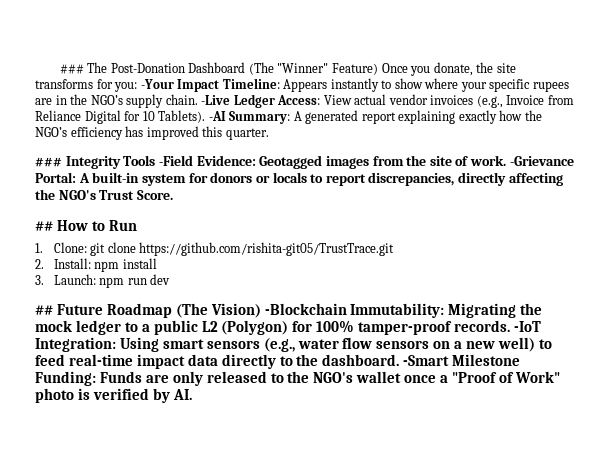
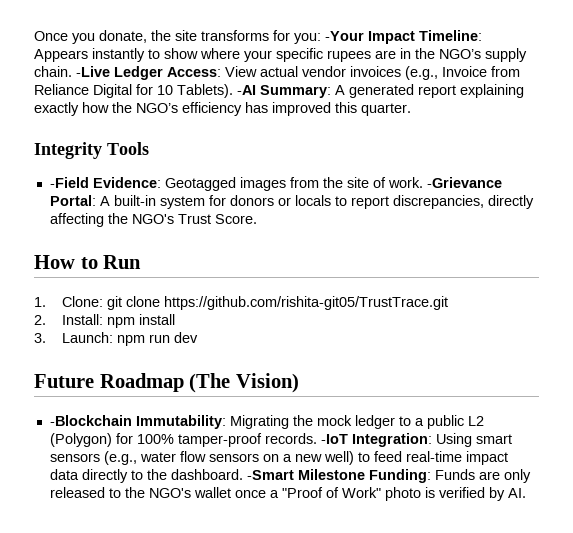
- ### The Post-Donation Dashboard (The "Winner" Feature) Once you donate, the site transforms for you: -Your Impact Timeline: Appears instantly to show where your specific rupees are in the NGO’s supply chain.
+ Once you donate, the site transforms for you: -Your Impact Timeline: Appears instantly to show where your specific rupees are in the NGO’s supply chain.
- ### Integrity Tools -Field Evidence: Geotagged images from the site of work.
+ Integrity Tools
+ -Field Evidence: Geotagged images from the site of work.
- ## How to Run
+ How to Run
- ## Future Roadmap (The Vision) -Blockchain Immutability: Migrating the mock ledger to a public L2 (Polygon) for 100% tamper-proof records.
+ Future Roadmap (The Vision)
+ -Blockchain Immutability: Migrating the mock ledger to a public L2 (Polygon) for 100% tamper-proof records.

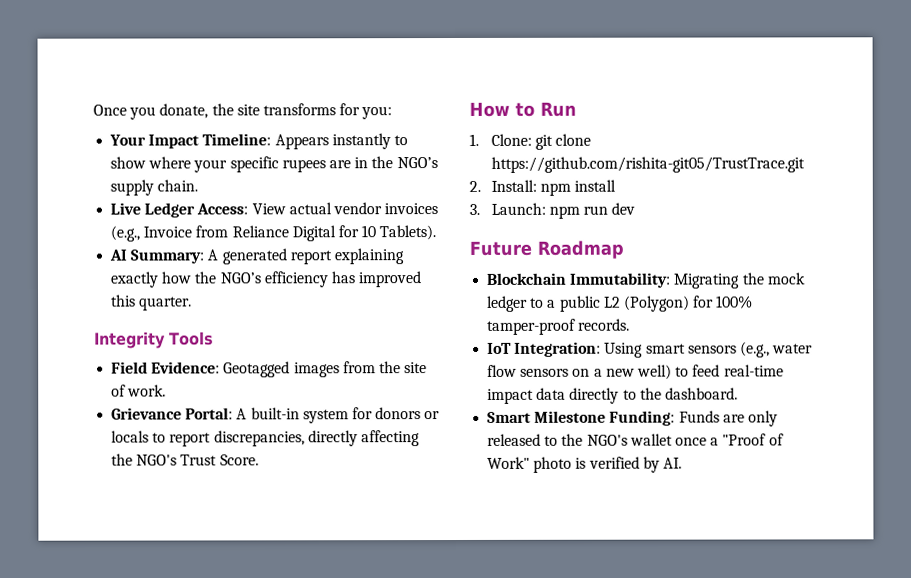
- Once you donate, the site transforms for you: -Your Impact Timeline: Appears instantly to show where your specific rupees are in the NGO’s supply chain. -Live Ledger Access: View actual vendor invoices (e.g., Invoice from Reliance Digital for 10 Tablets). -AI Summary: A generated report explaining exactly how the NGO’s efficiency has improved this quarter.
+ Once you donate, the site transforms for you:
+ Your Impact Timeline: Appears instantly to show where your specific rupees are in the NGO’s supply chain.
+ Live Ledger Access: View actual vendor invoices (e.g., Invoice from Reliance Digital for 10 Tablets).
+ AI Summary: A generated report explaining exactly how the NGO’s efficiency has improved this quarter.
- -Field Evidence: Geotagged images from the site of work. -Grievance Portal: A built-in system for donors or locals to report discrepancies, directly affecting the NGO's Trust Score.
+ Field Evidence: Geotagged images from the site of work.
+ Grievance Portal: A built-in system for donors or locals to report discrepancies, directly affecting the NGO's Trust Score.
- Future Roadmap (The Vision)
- -Blockchain Immutability: Migrating the mock ledger to a public L2 (Polygon) for 100% tamper-proof records. -IoT Integration: Using smart sensors (e.g., water flow sensors on a new well) to feed real-time impact data directly to the dashboard. -Smart Milestone Funding: Funds are only released to the NGO's wallet once a "Proof of Work" photo is verified by AI.
+ Future Roadmap
+ Blockchain Immutability: Migrating the mock ledger to a public L2 (Polygon) for 100% tamper-proof records.
+ IoT Integration: Using smart sensors (e.g., water flow sensors on a new well) to feed real-time impact data directly to the dashboard.
+ Smart Milestone Funding: Funds are only released to the NGO's wallet once a "Proof of Work" photo is verified by AI.

